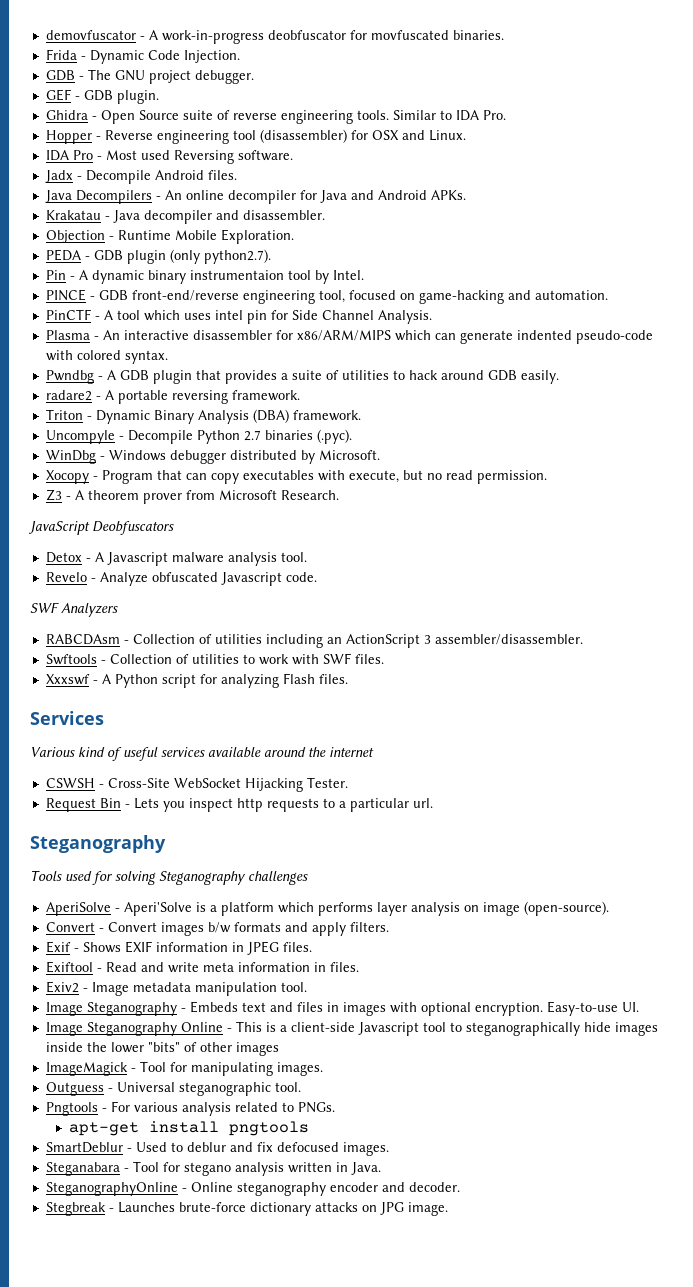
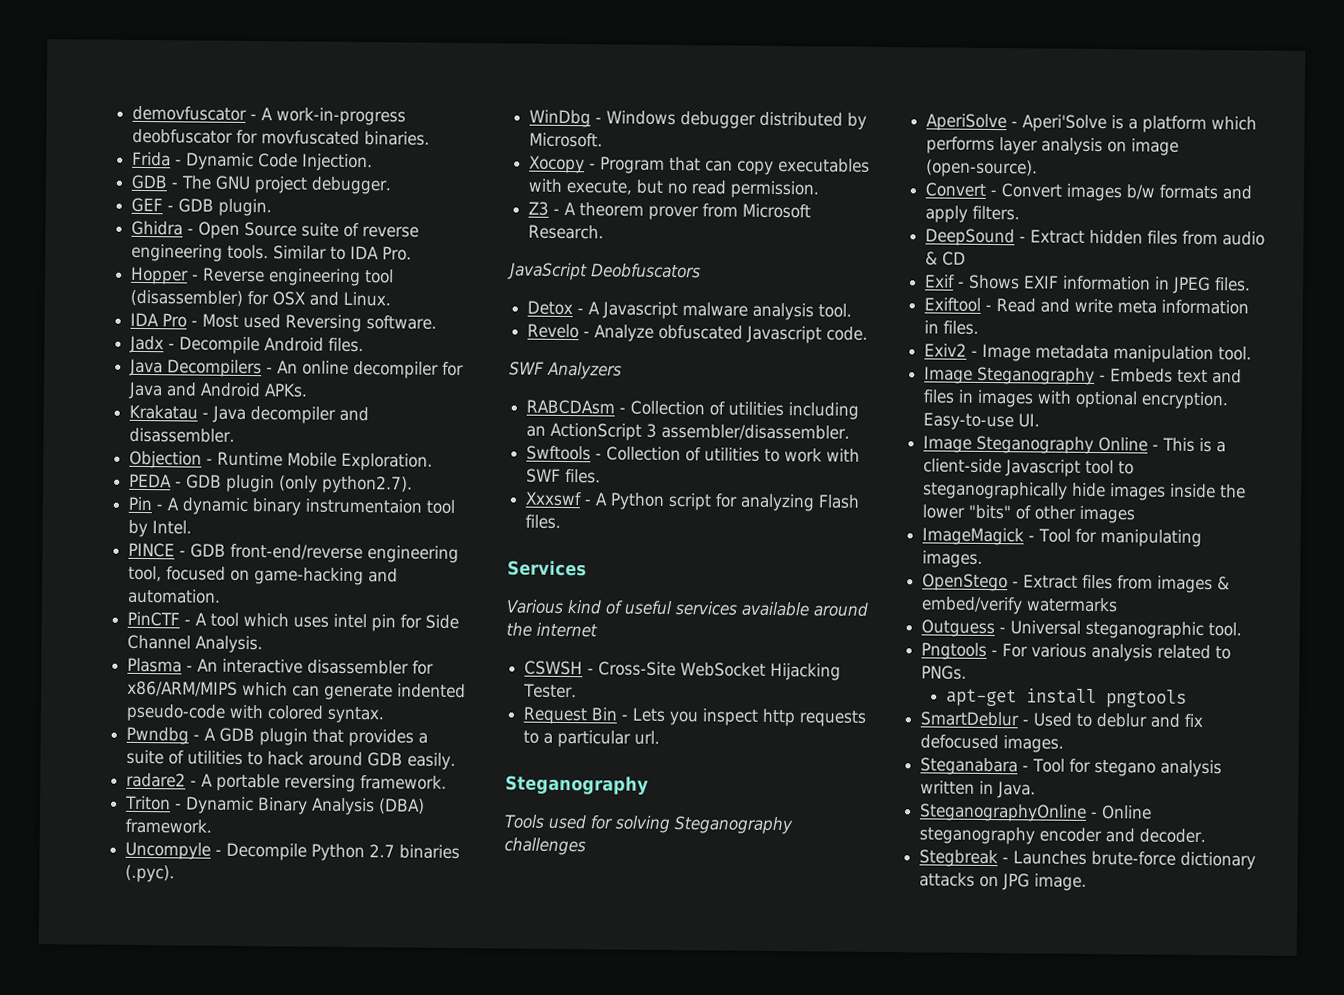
+ DeepSound - Extract hidden files from audio & CD
+ OpenStego - Extract files from images & embed/verify watermarks

